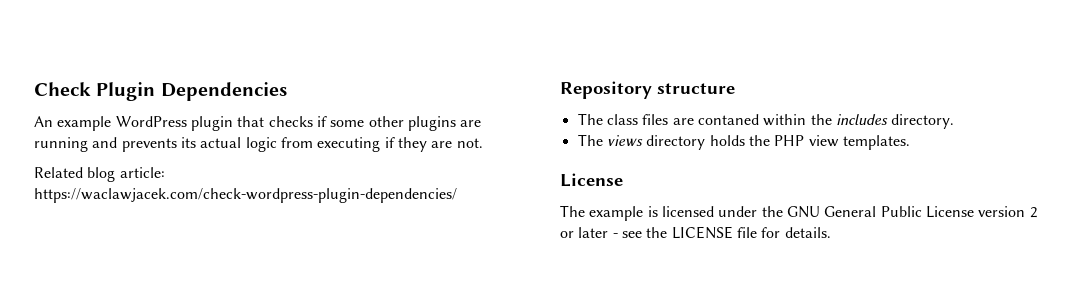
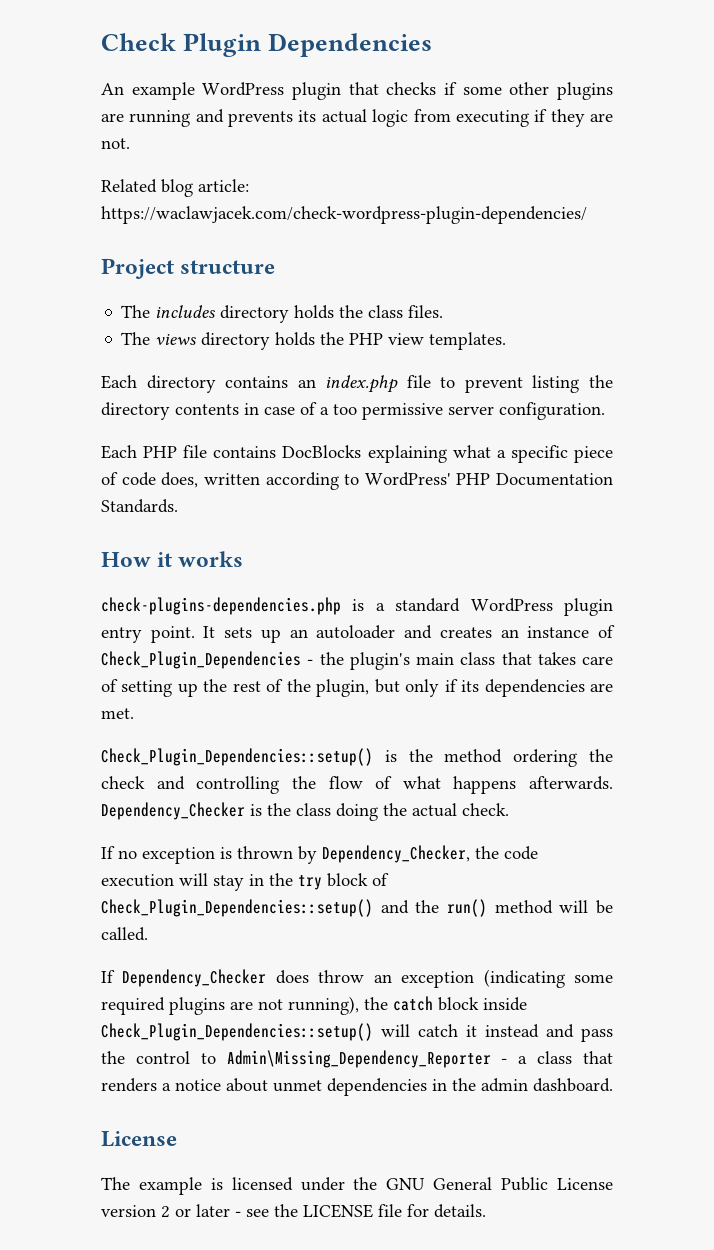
- Repository structure
+ Project structure
- The class files are contaned within the includes directory.
+ The includes directory holds the class files.
+ Each directory contains an index.php file to prevent listing the directory contents in case of a too permissive server configuration.
+ Each PHP file contains DocBlocks explaining what a specific piece of code does, written according to WordPress' PHP Documentation Standards.
+ How it works
+ check-plugins-dependencies.php is a standard WordPress plugin entry point. It sets up an autoloader and creates an instance of Check_Plugin_Dependencies - the plugin's main class that takes care of setting up the rest of the plugin, but only if its dependencies are met.
+ Check_Plugin_Dependencies::setup() is the method ordering the check and controlling the flow of what happens afterwards. Dependency_Checker is the class doing the actual check.
+ If no exception is thrown by Dependency_Checker, the code execution will stay in the try block of Check_Plugin_Dependencies::setup() and the run() method will be called.
+ If Dependency_Checker does throw an exception (indicating some required plugins are not running), the catch block inside Check_Plugin_Dependencies::setup() will catch it instead and pass the control to Admin\Missing_Dependency_Reporter - a class that renders a notice about unmet dependencies in the admin dashboard.

